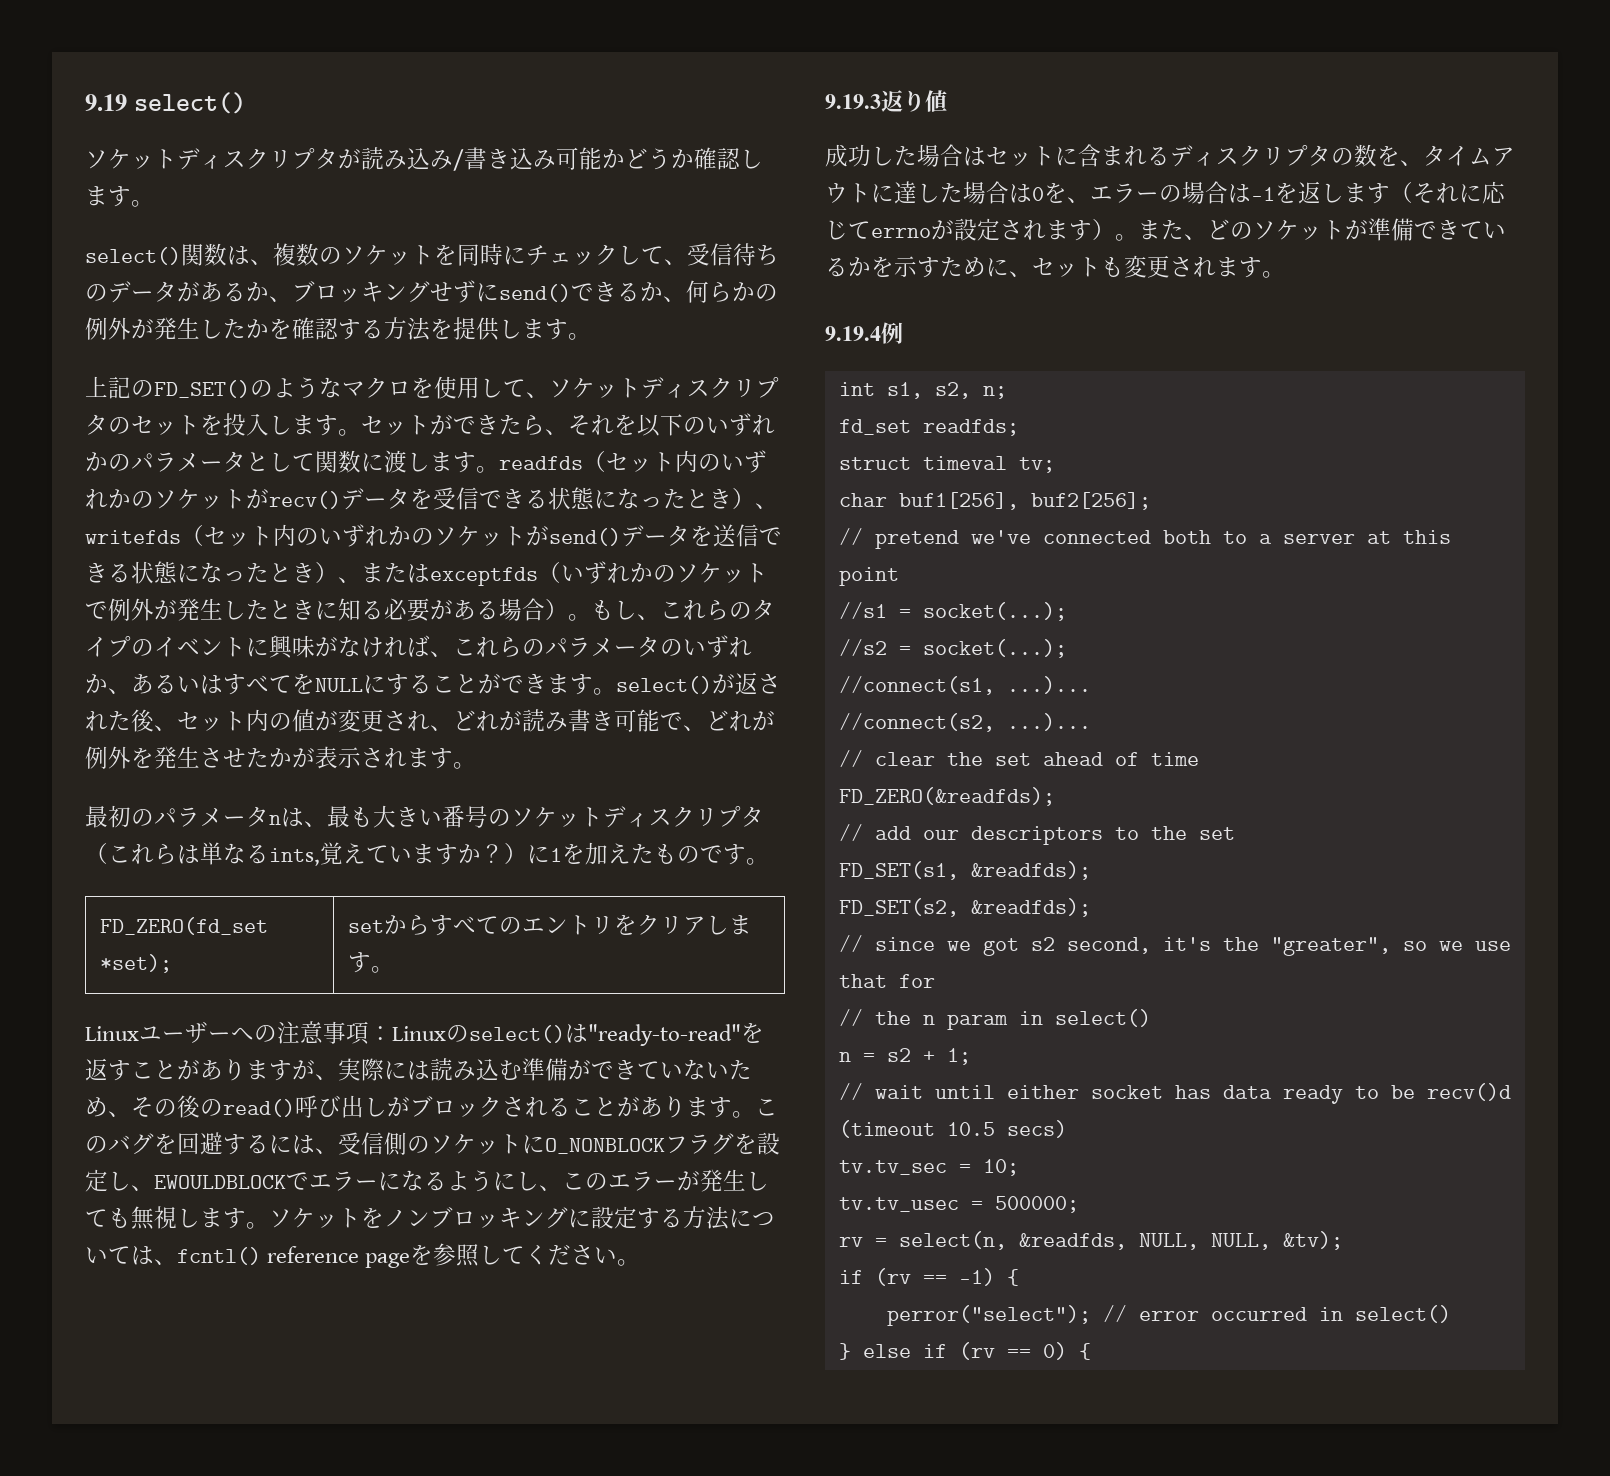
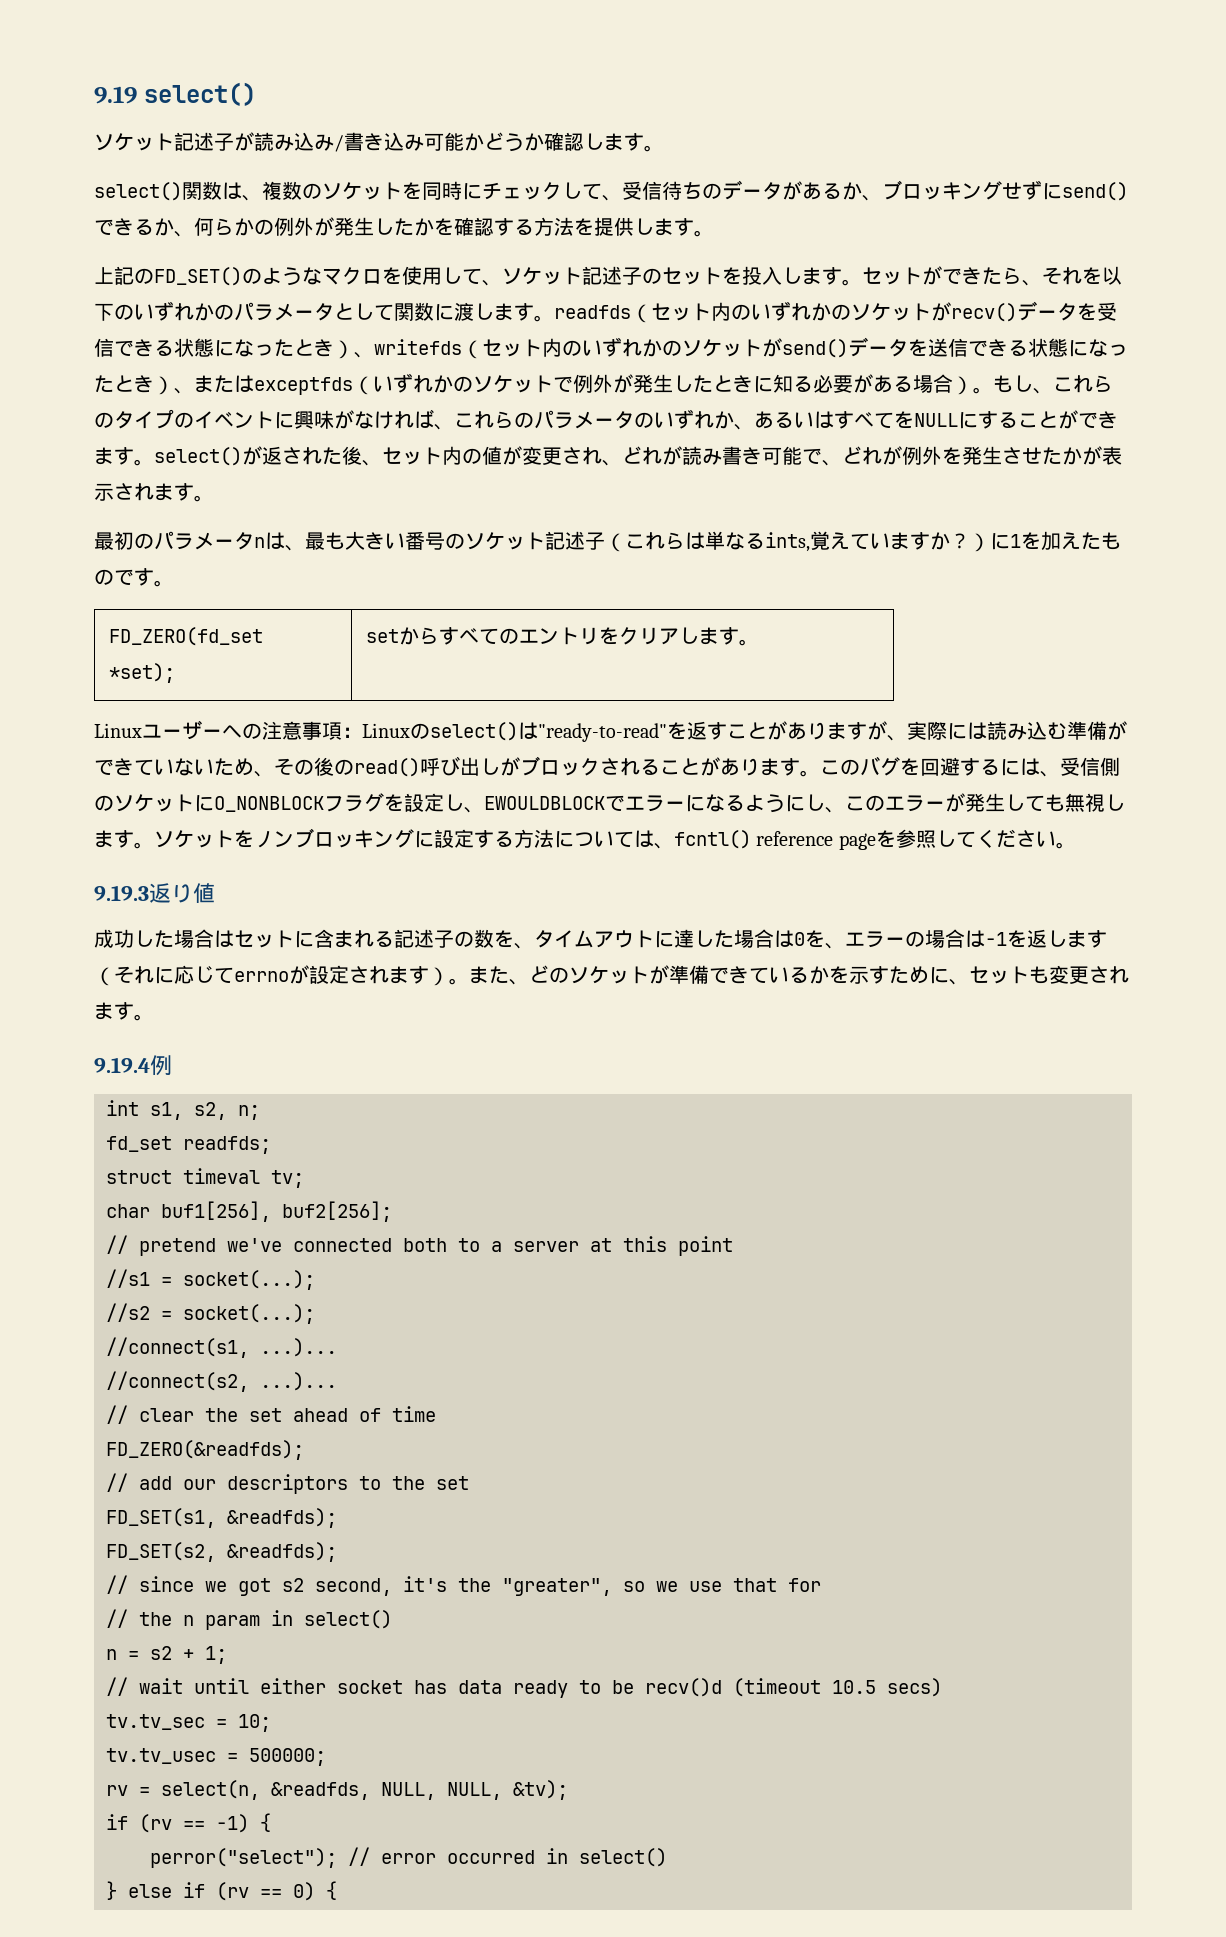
- ソケットディスクリプタが読み込み/書き込み可能かどうか確認します。
+ ソケット記述子が読み込み/書き込み可能かどうか確認します。
- 上記のFD_SET()のようなマクロを使用して、ソケットディスクリプタのセットを投入します。
+ 上記のFD_SET()のようなマクロを使用して、ソケット記述子のセットを投入します。
- 最初のパラメータnは、最も大きい番号のソケットディスクリプタ（これらは単なるints,覚えていますか？）に1を加えたものです。
+ 最初のパラメータnは、最も大きい番号のソケット記述子（これらは単なるints,覚えていますか？）に1を加えたものです。
- 成功した場合はセットに含まれるディスクリプタの数を、タイムアウトに達した場合は0を、エラーの場合は-1を返します（それに応じてerrnoが設定されます）。
+ 成功した場合はセットに含まれる記述子の数を、タイムアウトに達した場合は0を、エラーの場合は-1を返します（それに応じてerrnoが設定されます）。

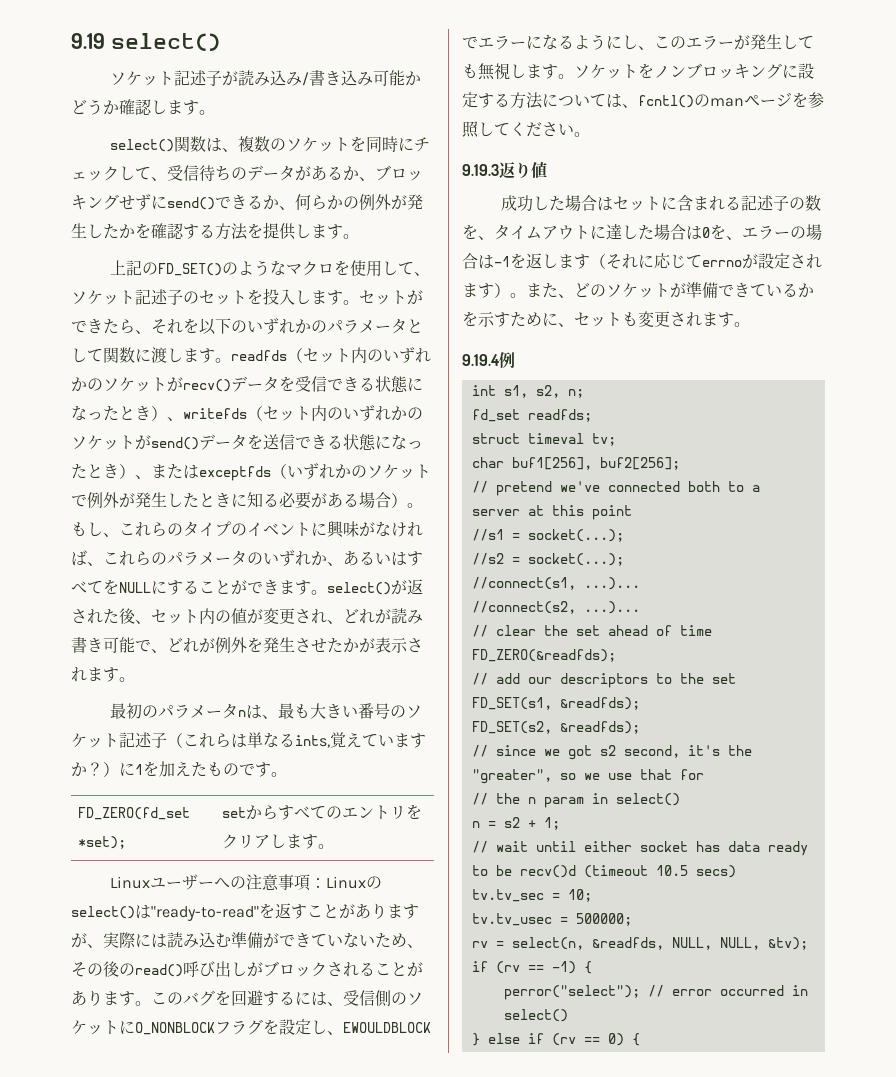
- ソケットをノンブロッキングに設定する方法については、fcntl() reference pageを参照してください。
+ ソケットをノンブロッキングに設定する方法については、fcntl()のmanページを参照してください。

